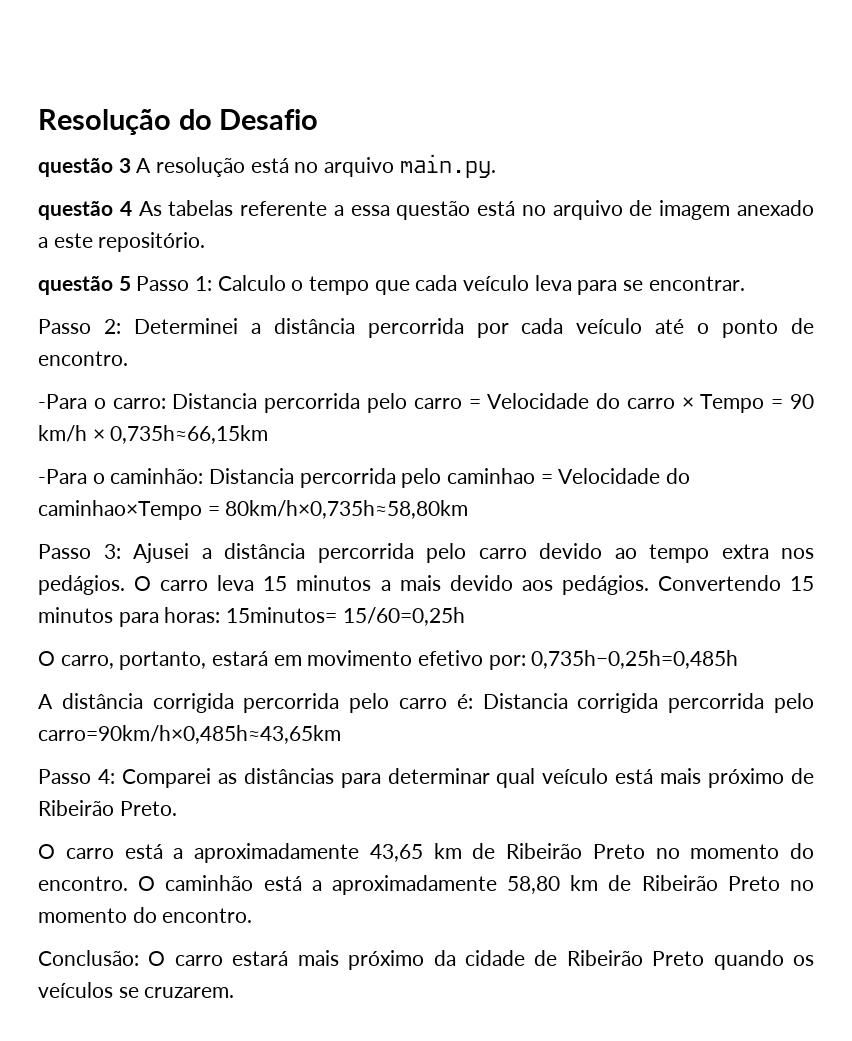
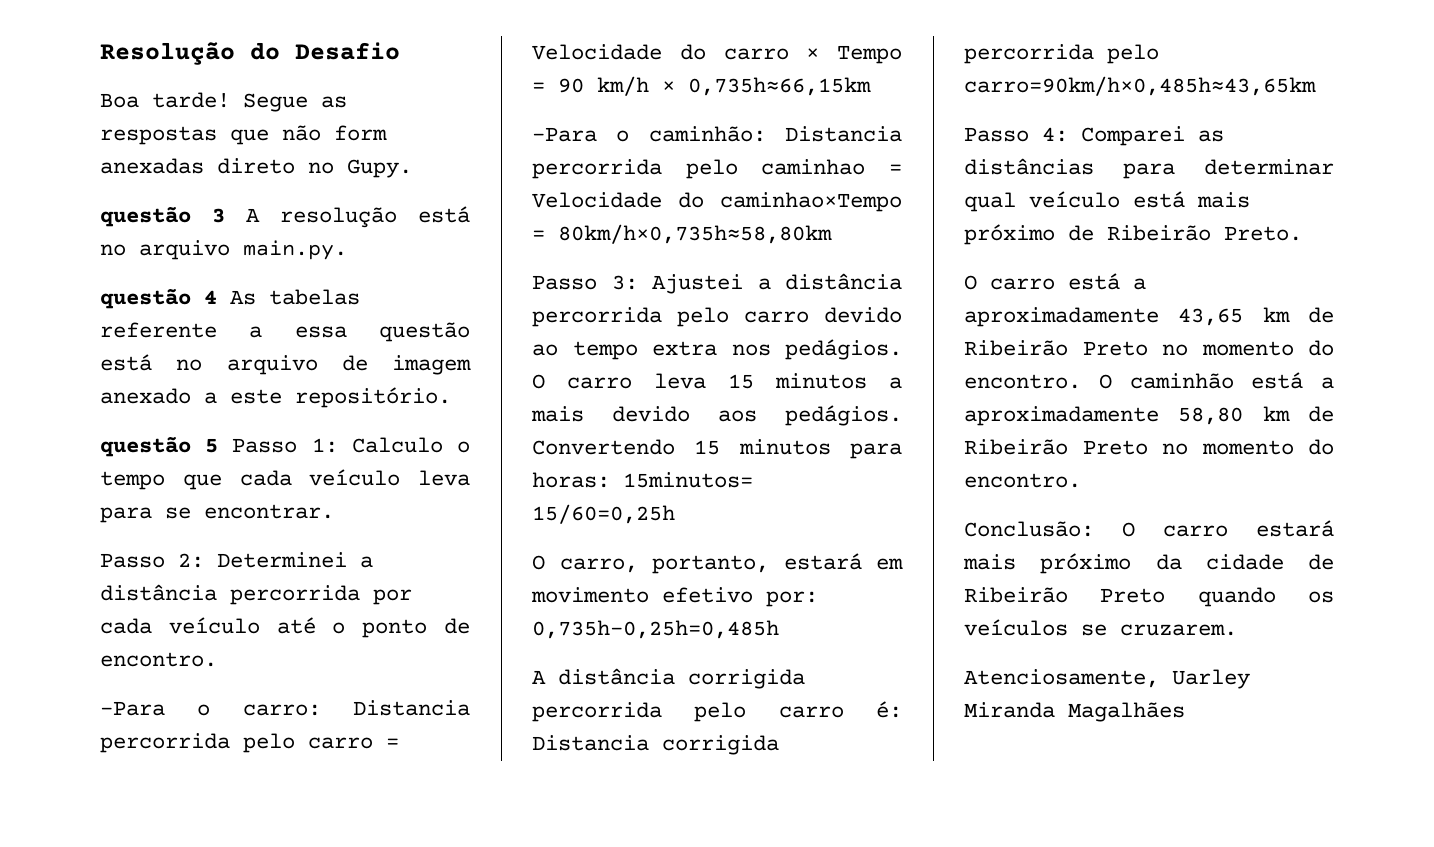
+ Boa tarde! Segue as respostas que não form anexadas direto no Gupy.
- Passo 3: Ajusei a distância percorrida pelo carro devido ao tempo extra nos pedágios.
+ Passo 3: Ajustei a distância percorrida pelo carro devido ao tempo extra nos pedágios.
+ Atenciosamente, Uarley Miranda Magalhães

